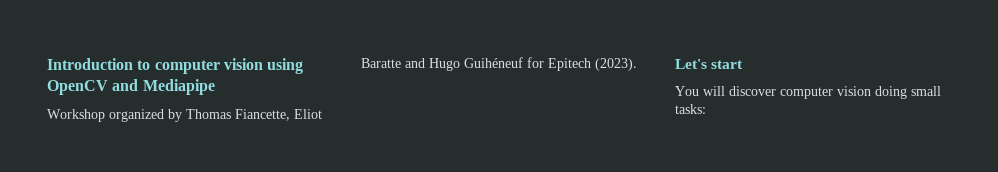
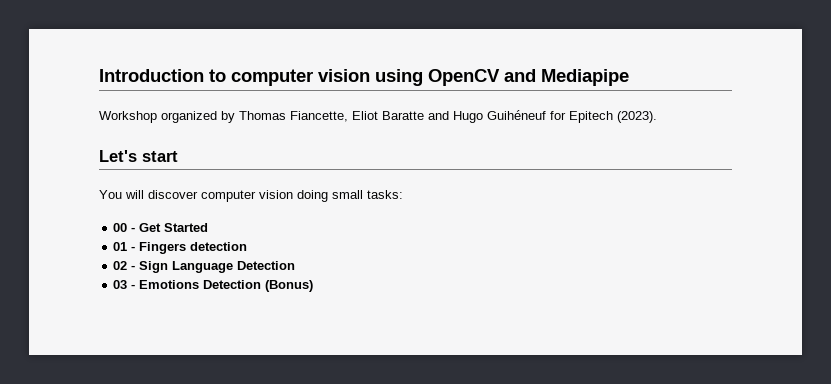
+ 00 - Get Started
+ 01 - Fingers detection
+ 02 - Sign Language Detection
+ 03 - Emotions Detection (Bonus)

